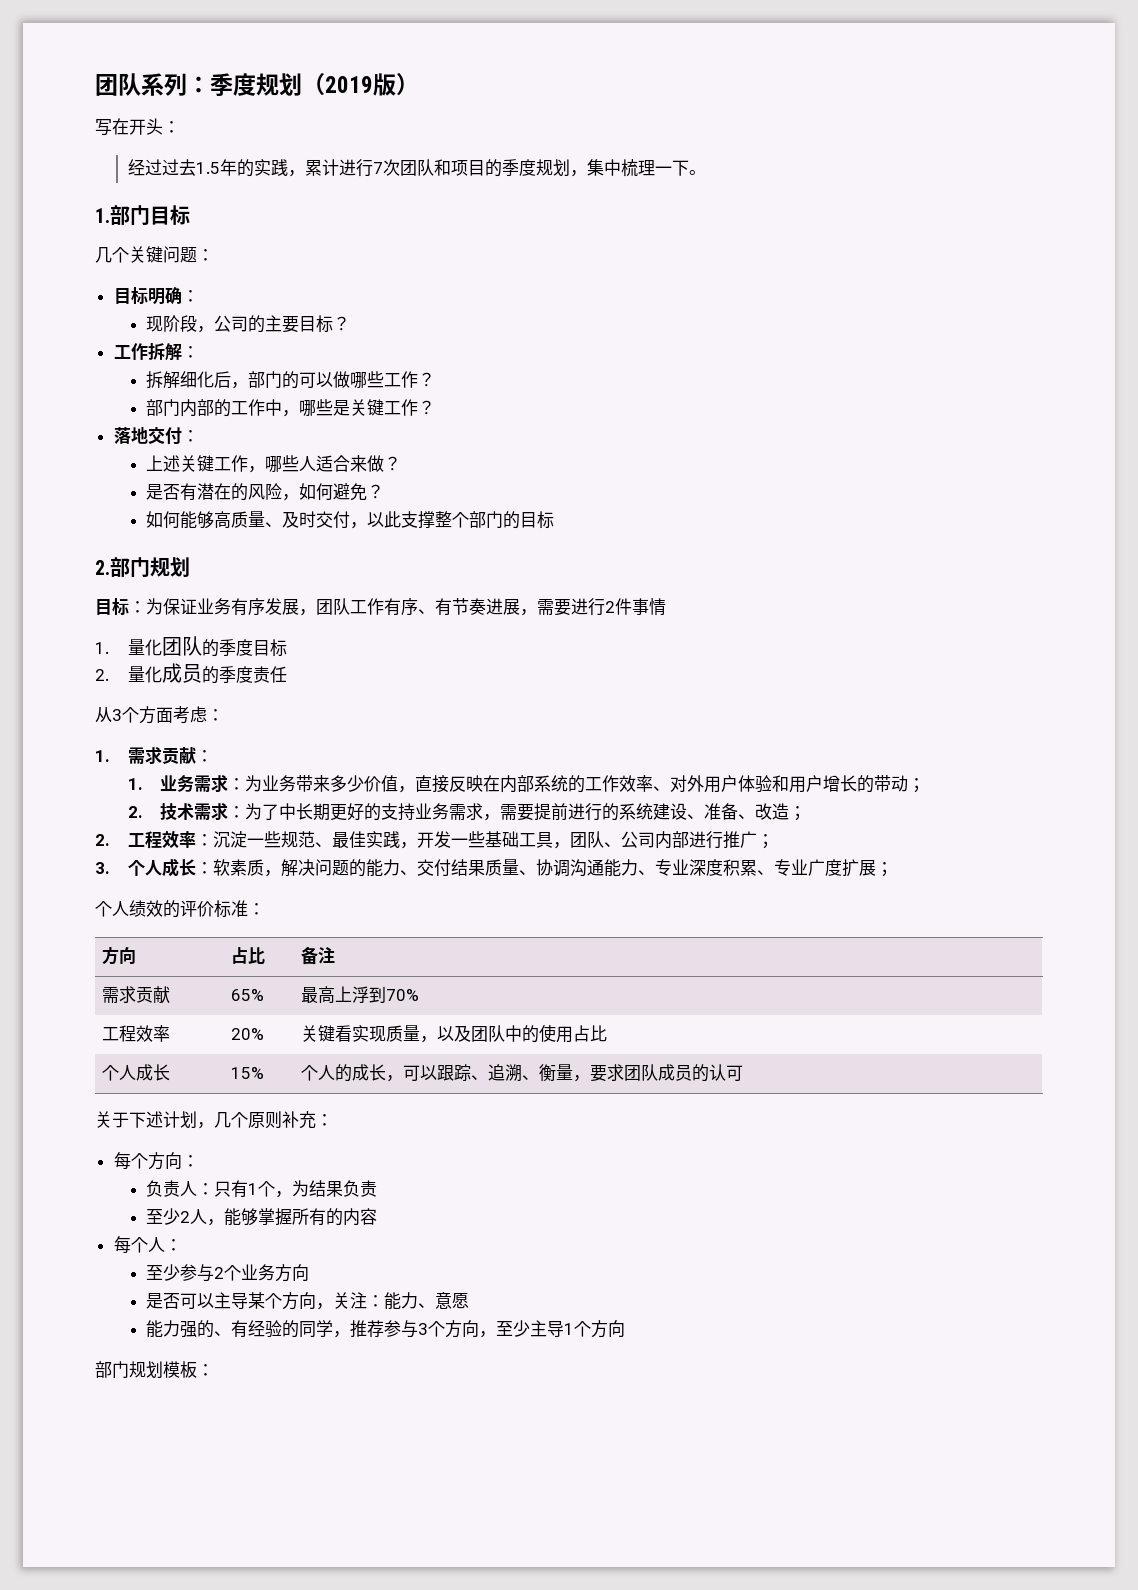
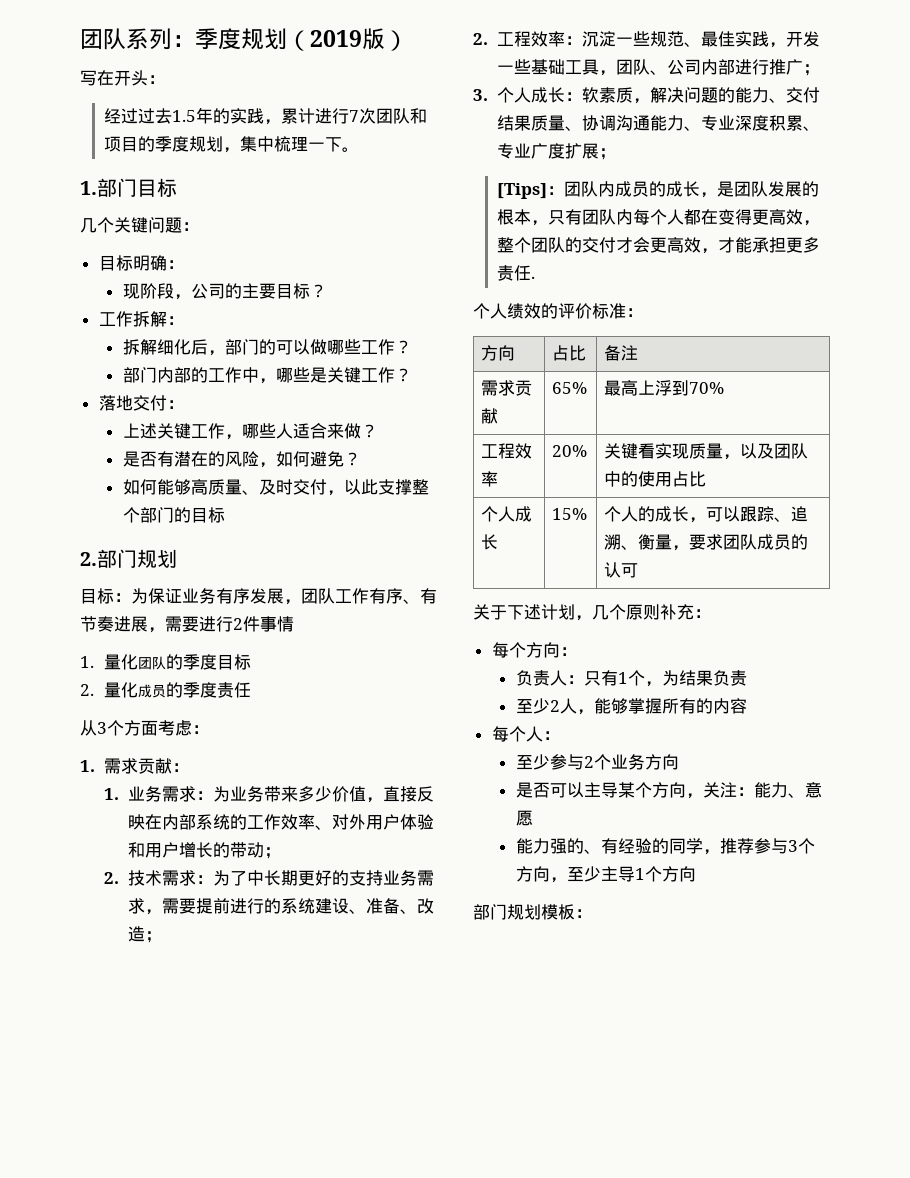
+ [Tips]：团队内成员的成长，是团队发展的根本，只有团队内每个人都在变得更高效，整个团队的交付才会更高效，才能承担更多责任.

